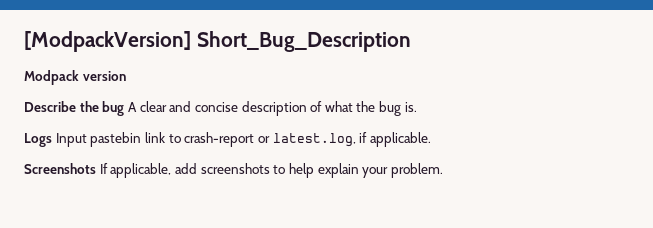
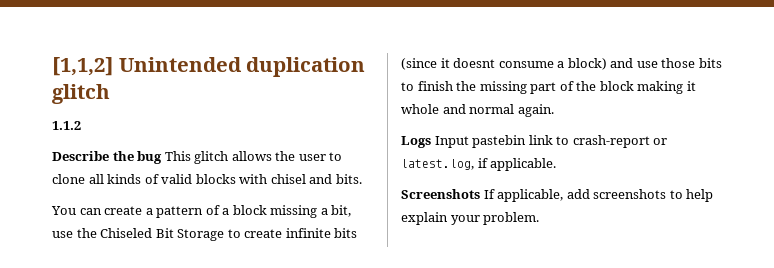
- [ModpackVersion] Short_Bug_Description
- Modpack version
- Describe the bug A clear and concise description of what the bug is.
+ [1,1,2] Unintended duplication glitch
+ 1.1.2
+ Describe the bug This glitch allows the user to clone all kinds of valid blocks with chisel and bits.
+ You can create a pattern of a block missing a bit, use the Chiseled Bit Storage to create infinite bits (since it doesnt consume a block) and use those bits to finish the missing part of the block making it whole and normal again.

